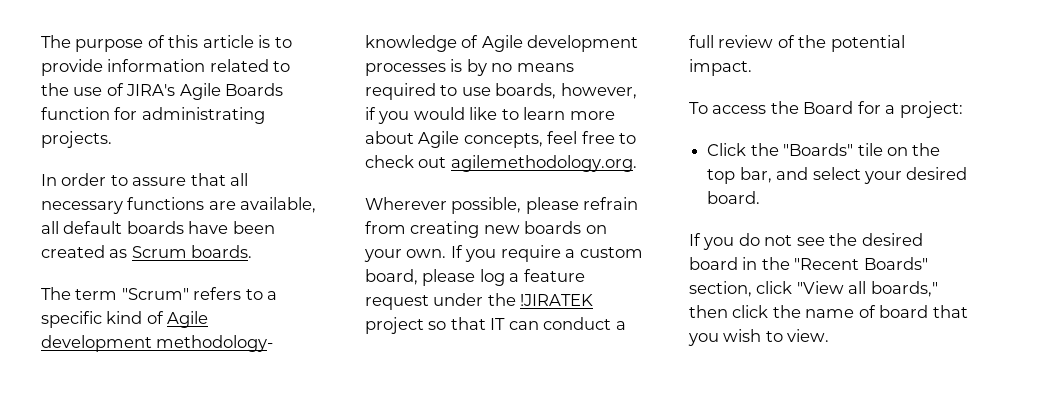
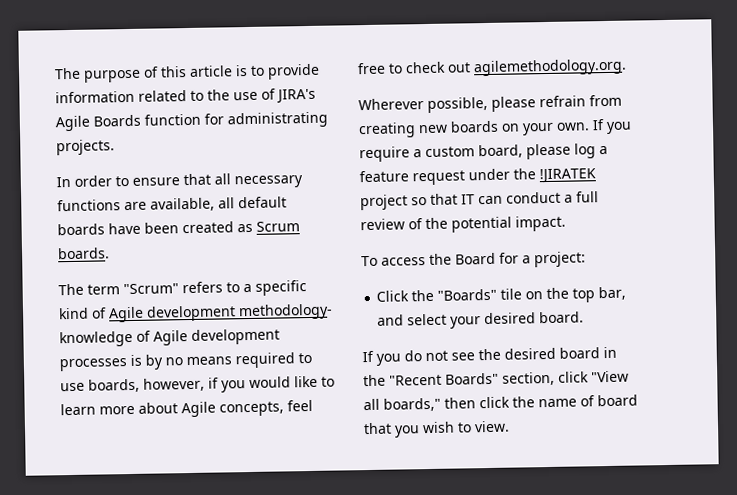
- In order to assure that all necessary functions are available, all default boards have been created as Scrum boards.
+ In order to ensure that all necessary functions are available, all default boards have been created as Scrum boards.

